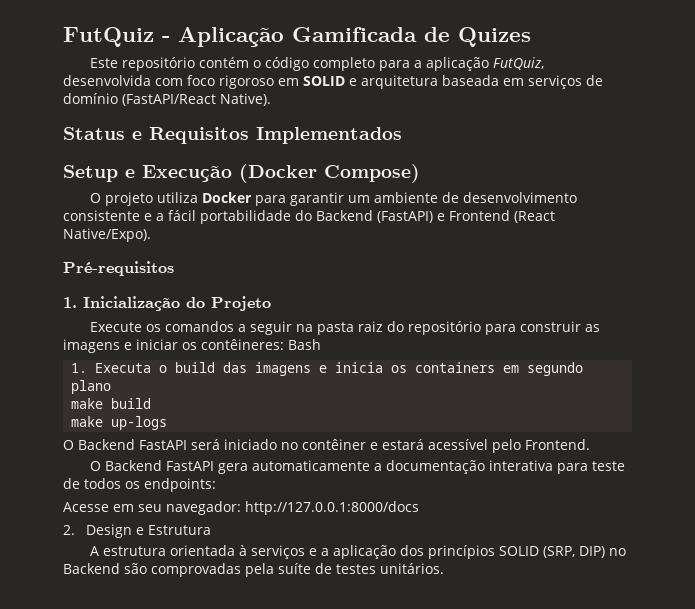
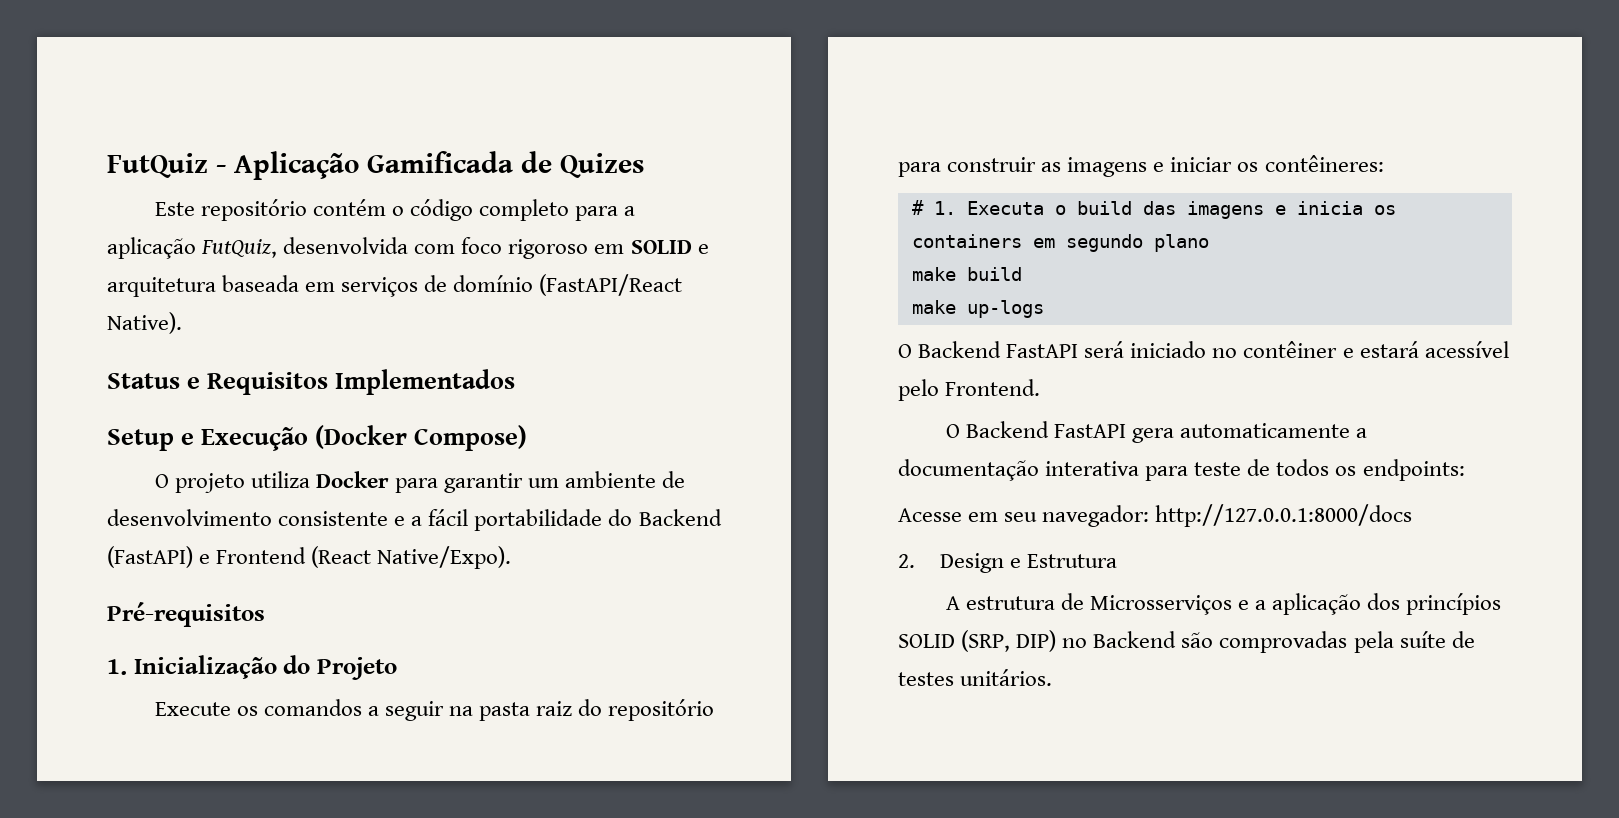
- Execute os comandos a seguir na pasta raiz do repositório para construir as imagens e iniciar os contêineres: Bash
- 1. Executa o build das imagens e inicia os containers em segundo plano
+ Execute os comandos a seguir na pasta raiz do repositório para construir as imagens e iniciar os contêineres:
+ # 1. Executa o build das imagens e inicia os containers em segundo plano
- A estrutura orientada à serviços e a aplicação dos princípios SOLID (SRP, DIP) no Backend são comprovadas pela suíte de testes unitários.
+ A estrutura de Microsserviços e a aplicação dos princípios SOLID (SRP, DIP) no Backend são comprovadas pela suíte de testes unitários.

